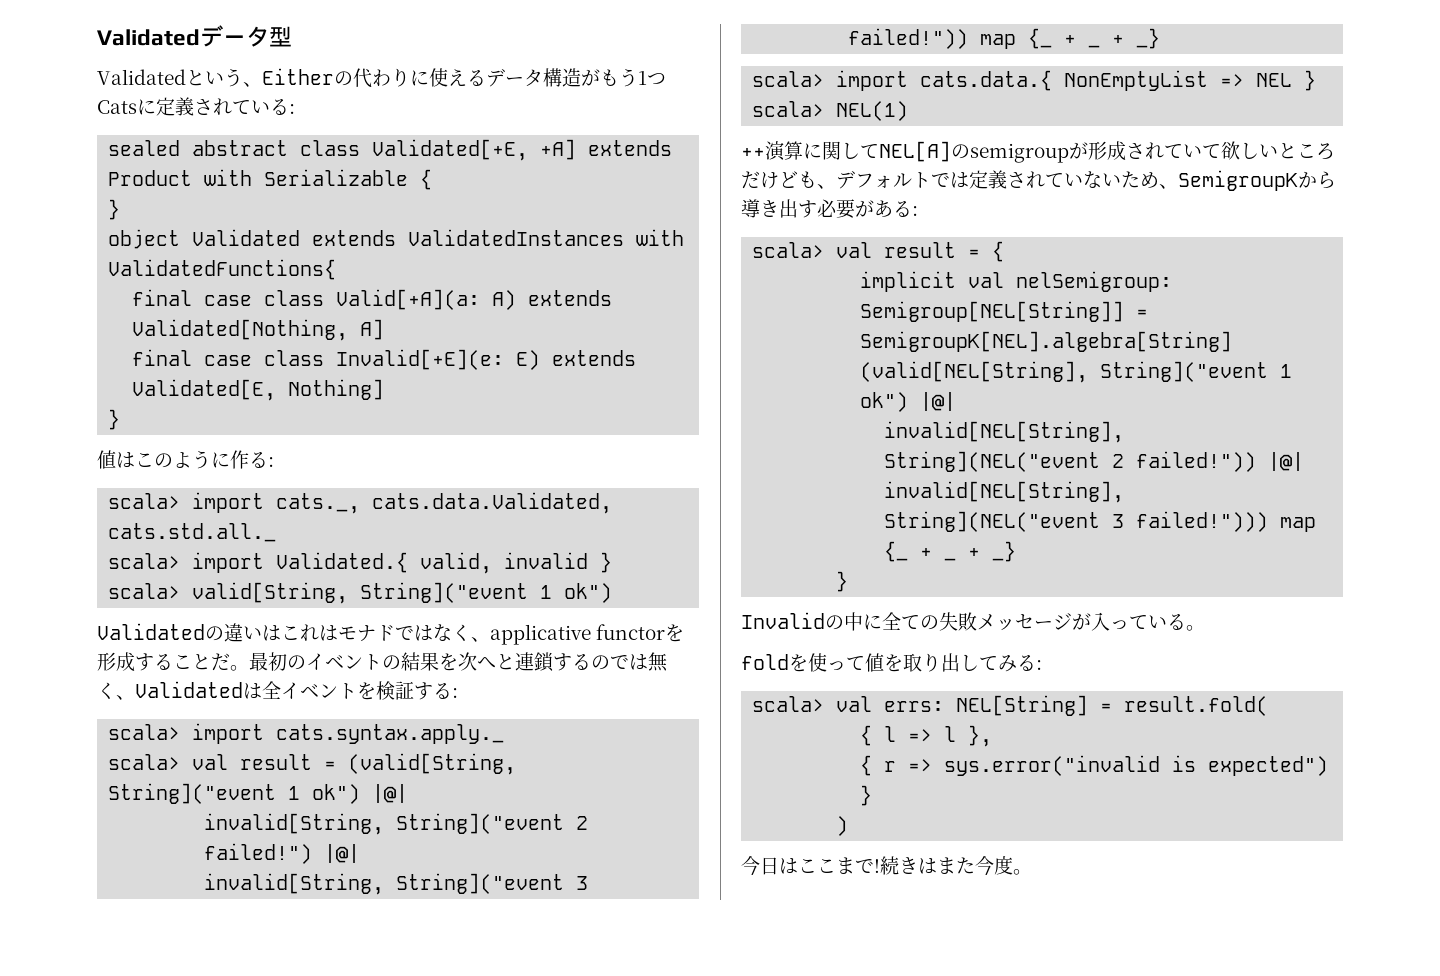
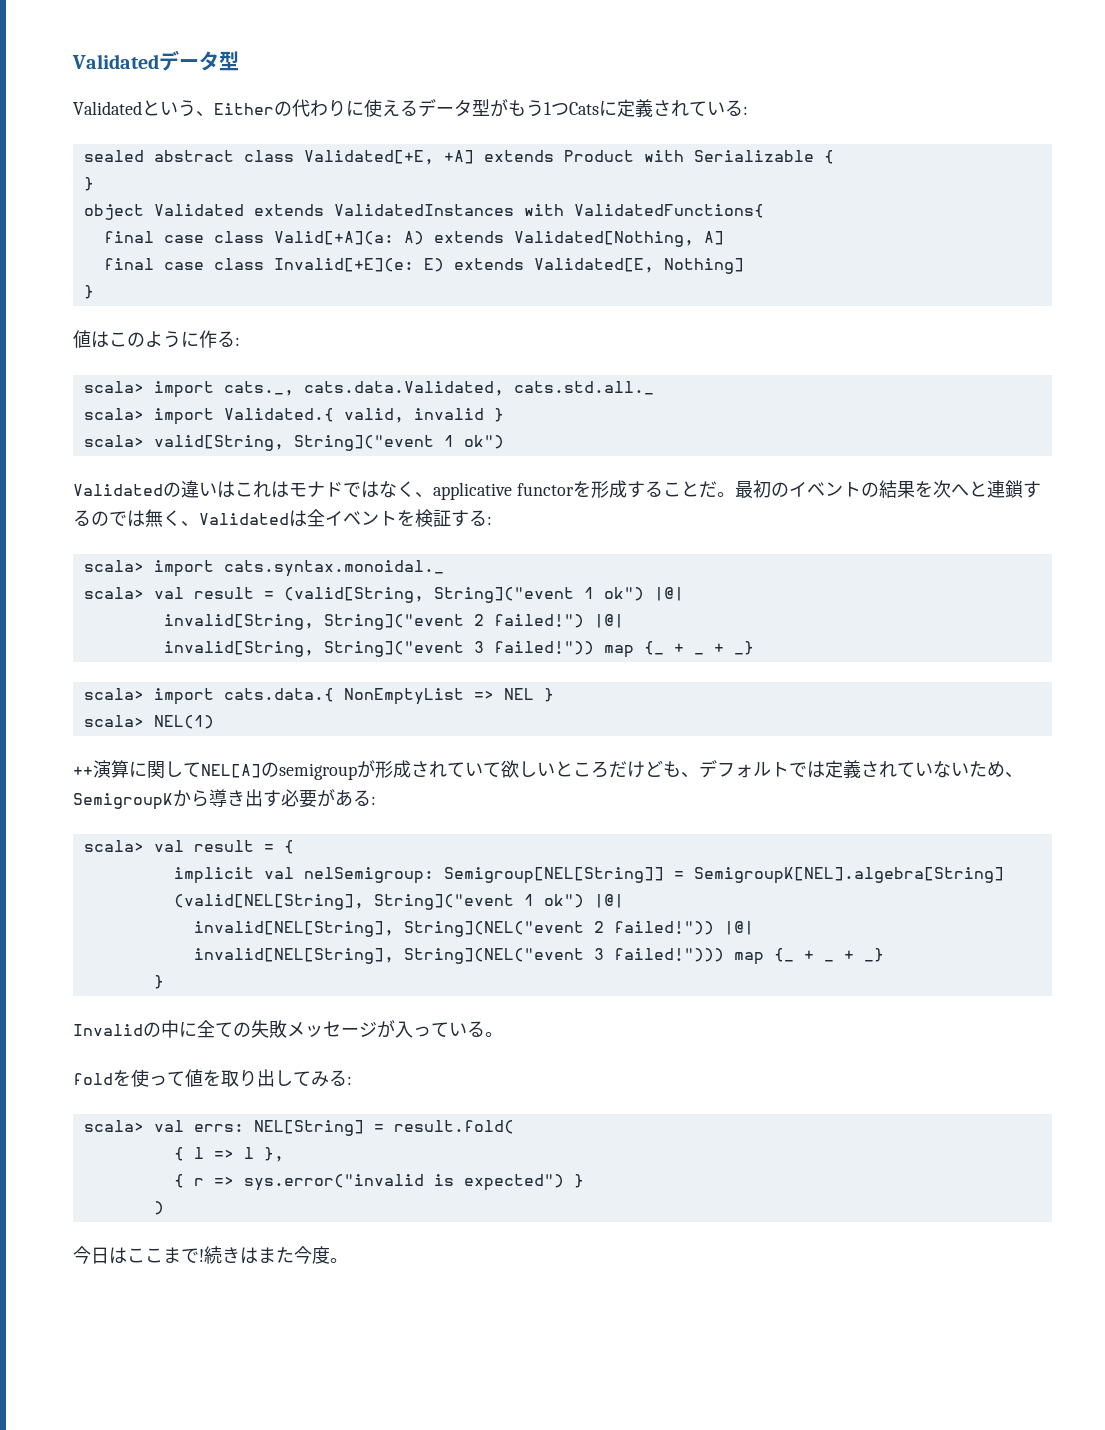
- Validatedという、Eitherの代わりに使えるデータ構造がもう1つCatsに定義されている:
+ Validatedという、Eitherの代わりに使えるデータ型がもう1つCatsに定義されている:
- scala> import cats.syntax.apply._
+ scala> import cats.syntax.monoidal._

